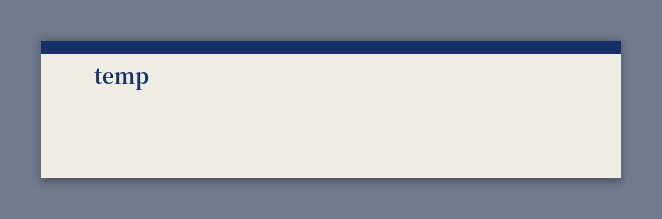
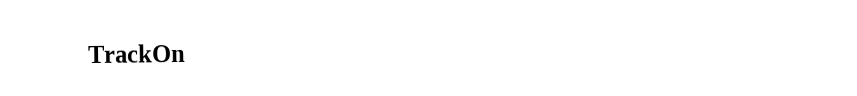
- temp
+ TrackOn

